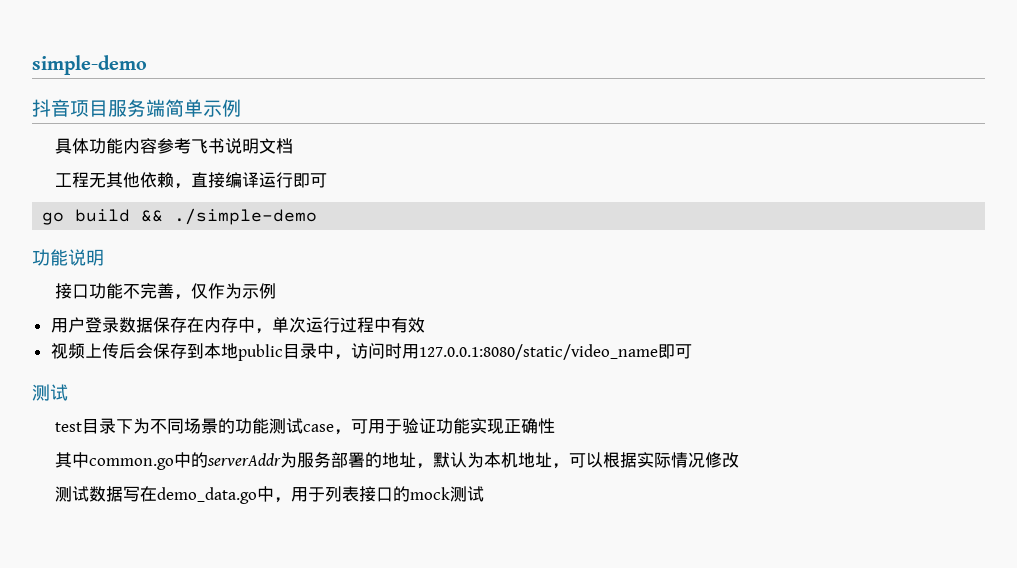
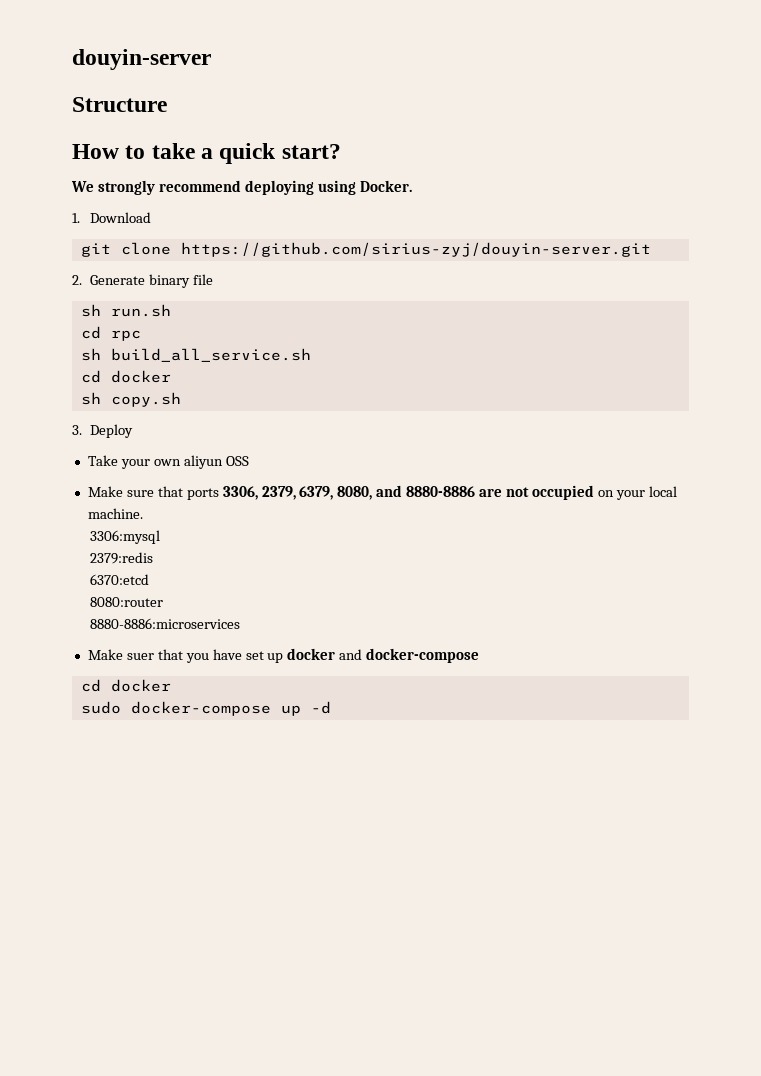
- simple-demo
- 抖音项目服务端简单示例
- 具体功能内容参考飞书说明文档
- 工程无其他依赖，直接编译运行即可
- go build && ./simple-demo
- 功能说明
- 接口功能不完善，仅作为示例
- 用户登录数据保存在内存中，单次运行过程中有效
- 视频上传后会保存到本地public目录中，访问时用127.0.0.1:8080/static/video_name即可
- 测试
- test目录下为不同场景的功能测试case，可用于验证功能实现正确性
- 其中common.go中的serverAddr为服务部署的地址，默认为本机地址，可以根据实际情况修改
- 测试数据写在demo_data.go中，用于列表接口的mock测试
+ douyin-server
+ Structure
+ How to take a quick start?
+ We strongly recommend deploying using Docker.
+ 1. Download
+ git clone https://github.com/sirius-zyj/douyin-server.git
+ 2. Generate binary file
+ sh run.sh
+ cd rpc
+ sh build_all_service.sh
+ cd docker
+ sh copy.sh
+ 3. Deploy
+ Take your own aliyun OSS
+ Make sure that ports 3306, 2379, 6379, 8080, and 8880-8886 are not occupied on your local machine.
+ 3306:mysql
+ 2379:redis
+ 6370:etcd
+ 8080:router
+ 8880-8886:microservices
+ Make suer that you have set up docker and docker-compose
+ cd docker
+ sudo docker-compose up -d

